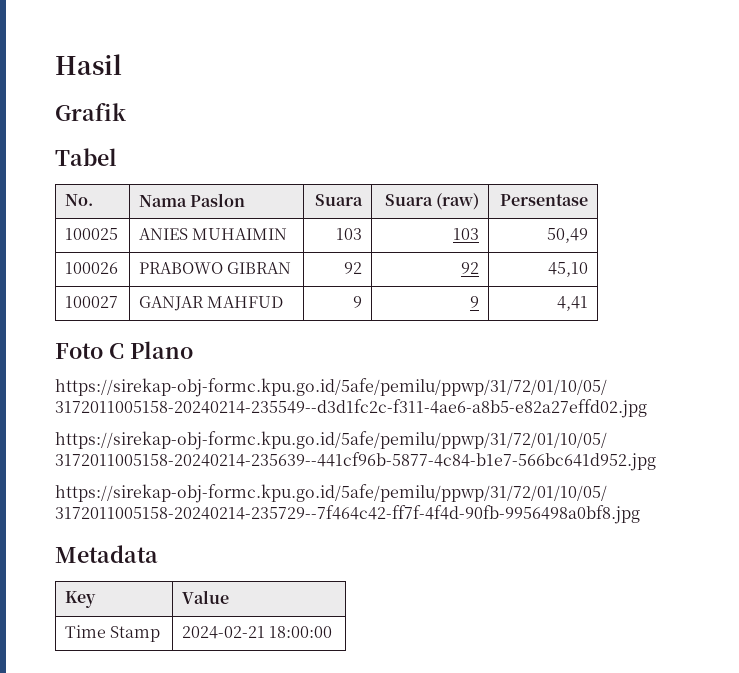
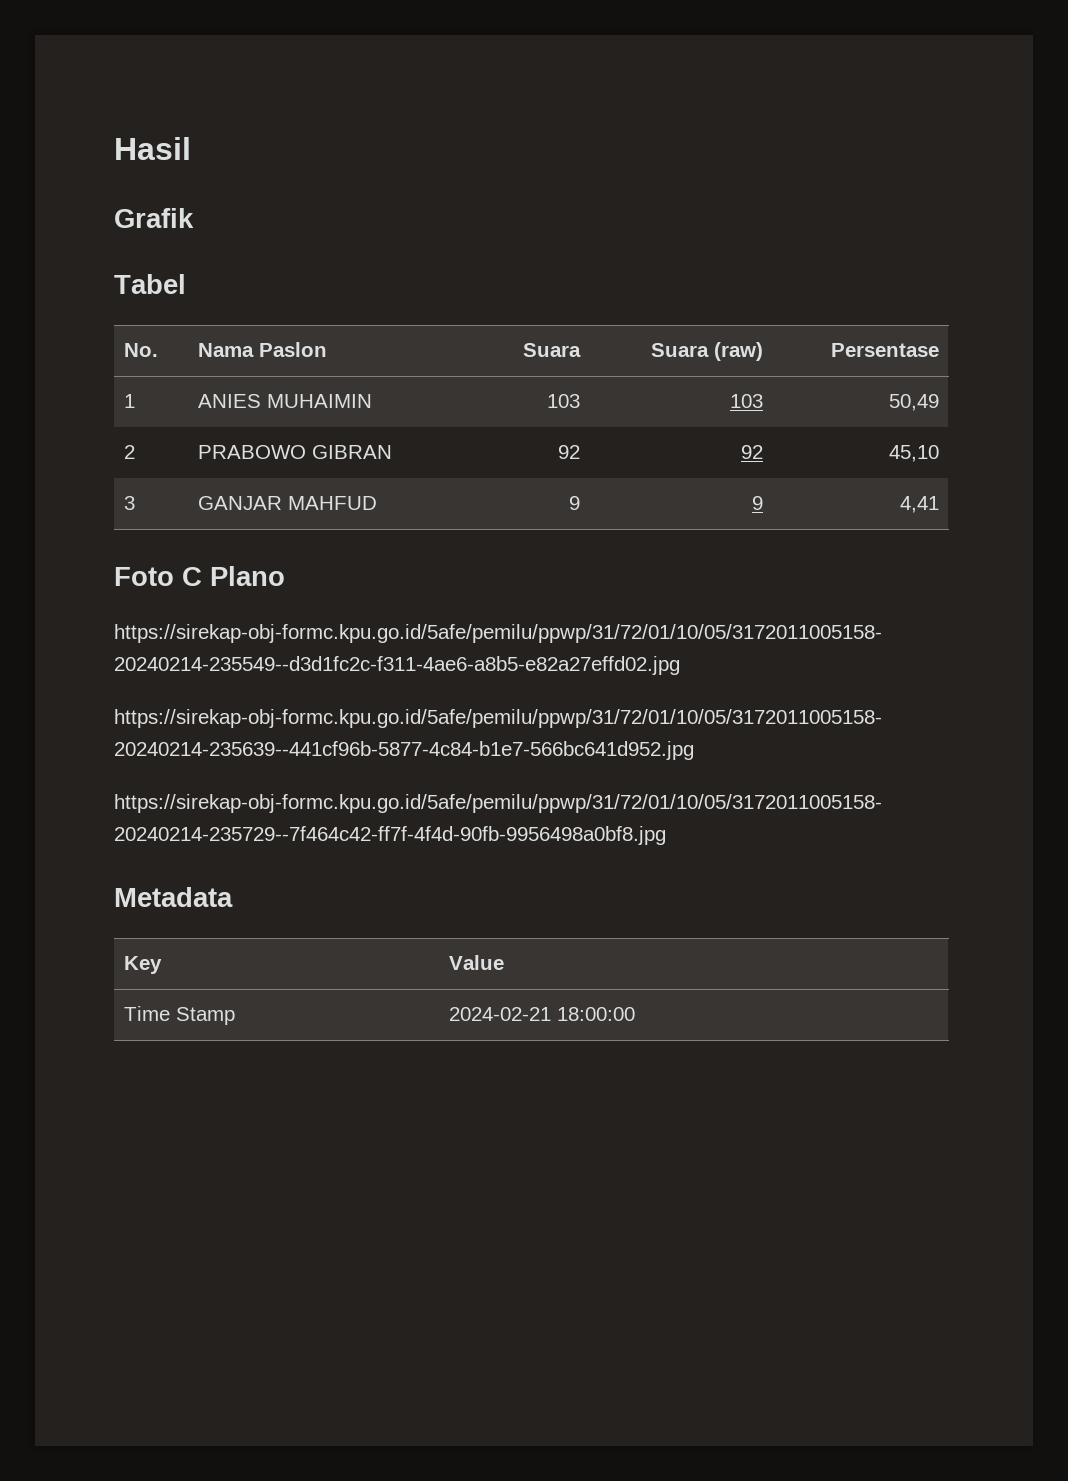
- 100025 | ANIES MUHAIMIN | 103 | 103 | 50,49
+ 1 | ANIES MUHAIMIN | 103 | 103 | 50,49
- 100026 | PRABOWO GIBRAN | 92 | 92 | 45,10
+ 2 | PRABOWO GIBRAN | 92 | 92 | 45,10
- 100027 | GANJAR MAHFUD | 9 | 9 | 4,41
+ 3 | GANJAR MAHFUD | 9 | 9 | 4,41

